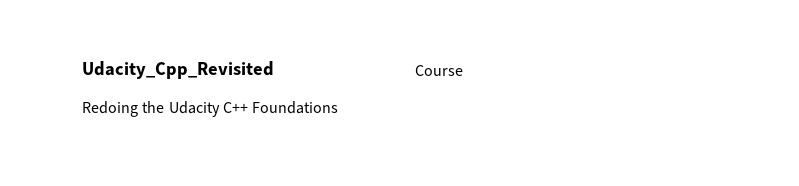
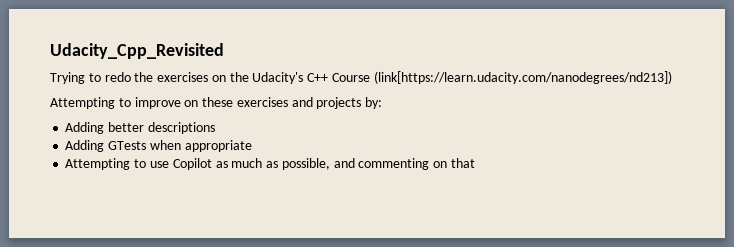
- Redoing the Udacity C++ Foundations Course
+ Trying to redo the exercises on the Udacity's C++ Course (link[https://learn.udacity.com/nanodegrees/nd213])
+ Attempting to improve on these exercises and projects by:
+ Adding better descriptions
+ Adding GTests when appropriate
+ Attempting to use Copilot as much as possible, and commenting on that

